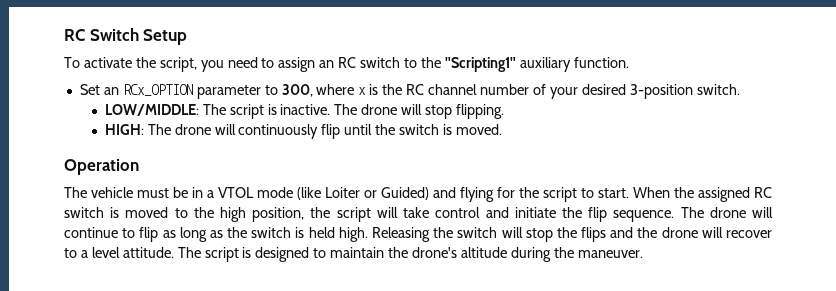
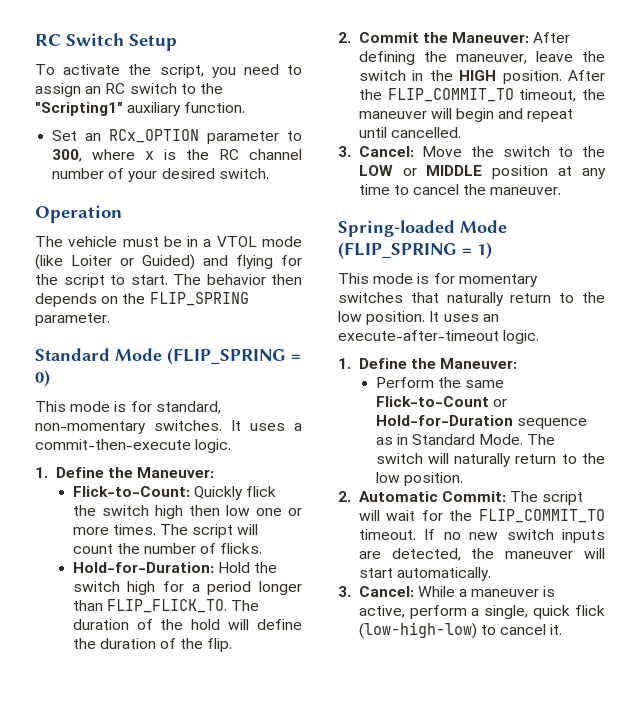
- Set an RCx_OPTION parameter to 300, where x is the RC channel number of your desired 3-position switch.
+ Set an RCx_OPTION parameter to 300, where x is the RC channel number of your desired switch.
- LOW/MIDDLE: The script is inactive. The drone will stop flipping.
- HIGH: The drone will continuously flip until the switch is moved.
- When the assigned RC switch is moved to the high position, the script will take control and initiate the flip sequence. The drone will continue to flip as long as the switch is held high. Releasing the switch will stop the flips and the drone will recover to a level attitude. The script is designed to maintain the drone's altitude during the maneuver.
+ The behavior then depends on the FLIP_SPRING parameter.
+ Standard Mode (FLIP_SPRING = 0)
+ This mode is for standard, non-momentary switches. It uses a commit-then-execute logic.
+ 1. Define the Maneuver:
+ Flick-to-Count: Quickly flick the switch high then low one or more times. The script will count the number of flicks.
+ Hold-for-Duration: Hold the switch high for a period longer than FLIP_FLICK_TO. The duration of the hold will define the duration of the flip.
+ 2. Commit the Maneuver: After defining the maneuver, leave the switch in the HIGH position. After the FLIP_COMMIT_TO timeout, the maneuver will begin and repeat until cancelled.
+ 3. Cancel: Move the switch to the LOW or MIDDLE position at any time to cancel the maneuver.
+ Spring-loaded Mode (FLIP_SPRING = 1)
+ This mode is for momentary switches that naturally return to the low position. It uses an execute-after-timeout logic.
+ 1. Define the Maneuver:
+ Perform the same Flick-to-Count or Hold-for-Duration sequence as in Standard Mode. The switch will naturally return to the low position.
+ 2. Automatic Commit: The script will wait for the FLIP_COMMIT_TO timeout. If no new switch inputs are detected, the maneuver will start automatically.
+ 3. Cancel: While a maneuver is active, perform a single, quick flick (low-high-low) to cancel it.

